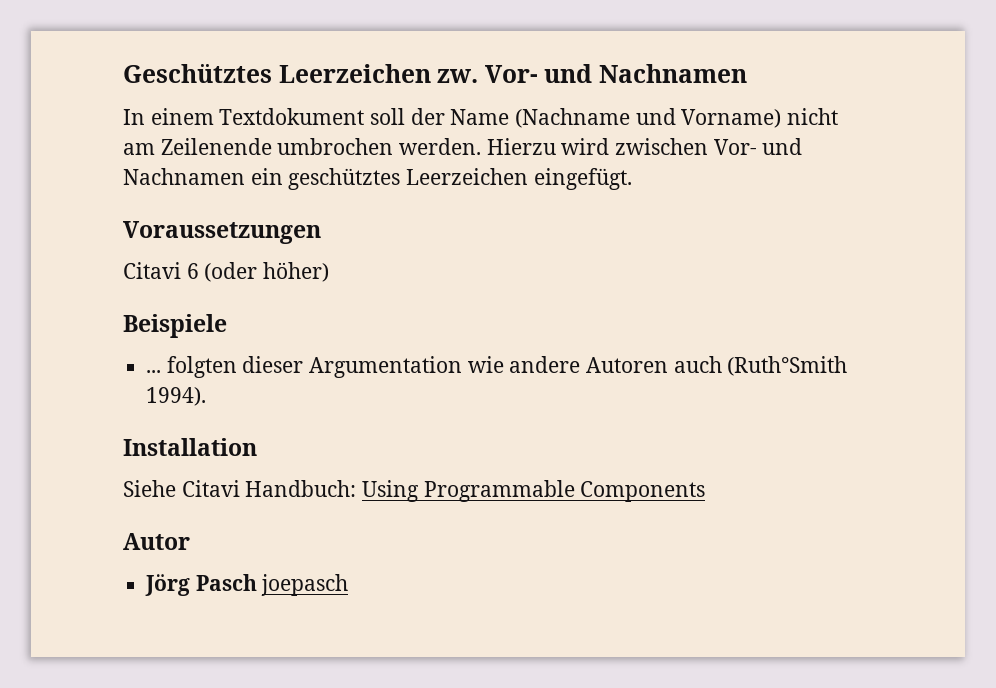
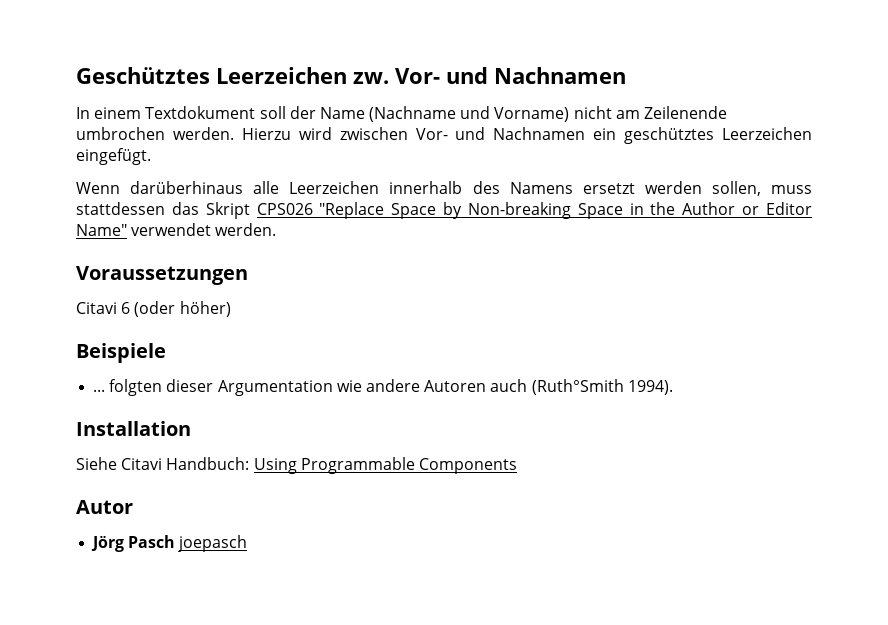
+ Wenn darüberhinaus alle Leerzeichen innerhalb des Namens ersetzt werden sollen, muss stattdessen das Skript CPS026 "Replace Space by Non-breaking Space in the Author or Editor Name" verwendet werden.

